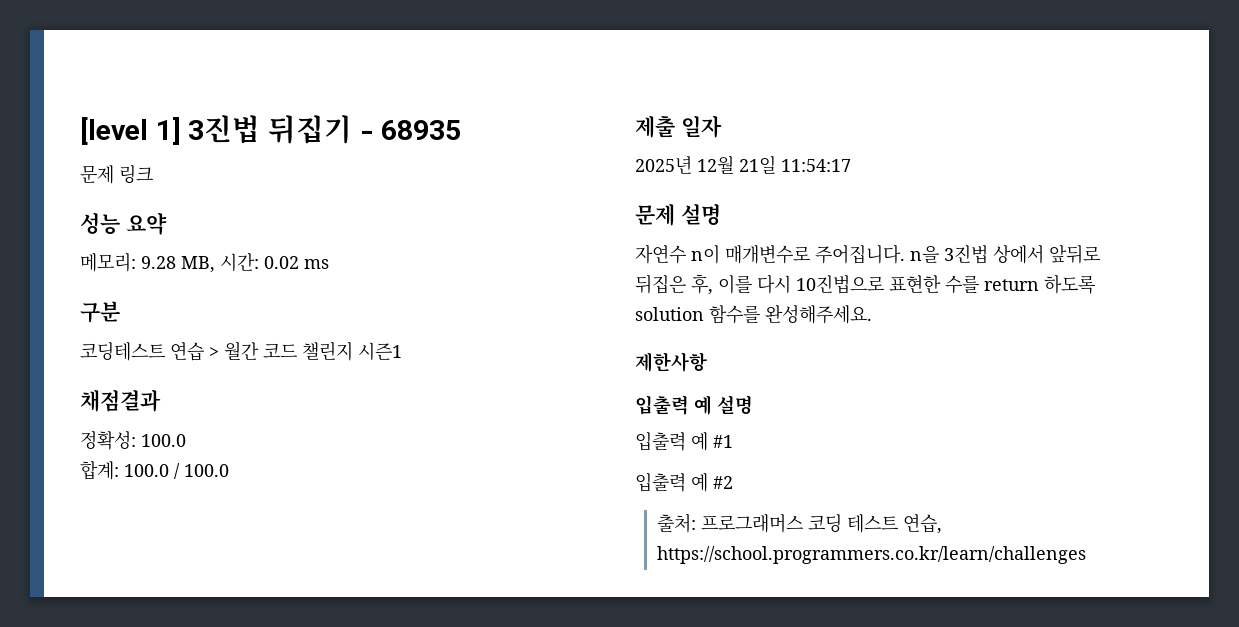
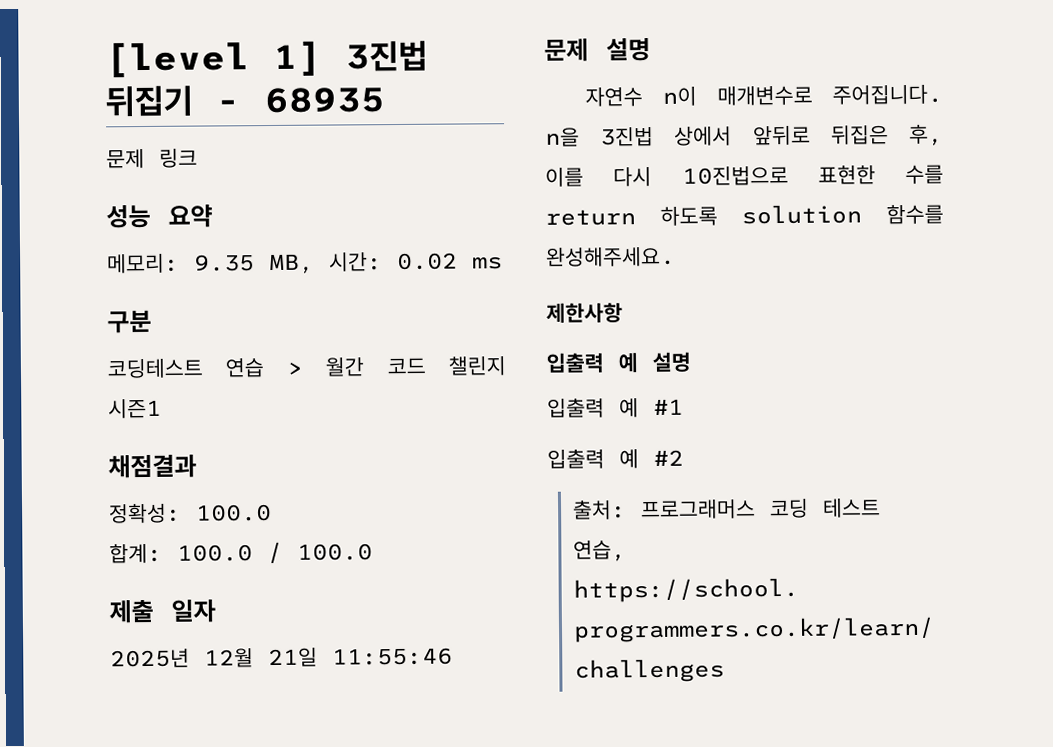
- 메모리: 9.28 MB, 시간: 0.02 ms
+ 메모리: 9.35 MB, 시간: 0.02 ms
- 2025년 12월 21일 11:54:17
+ 2025년 12월 21일 11:55:46

